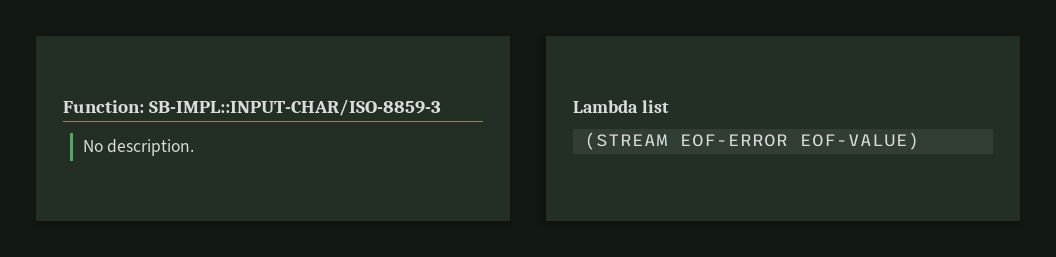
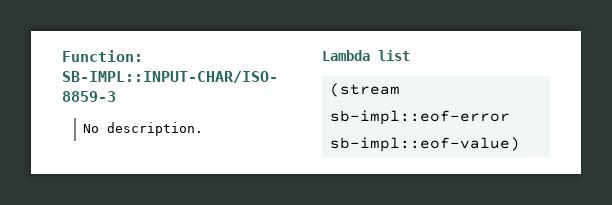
- (STREAM EOF-ERROR EOF-VALUE)
+ (stream sb-impl::eof-error sb-impl::eof-value)

